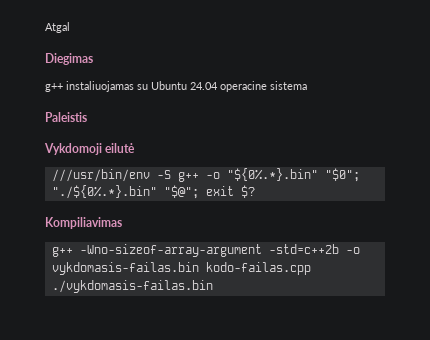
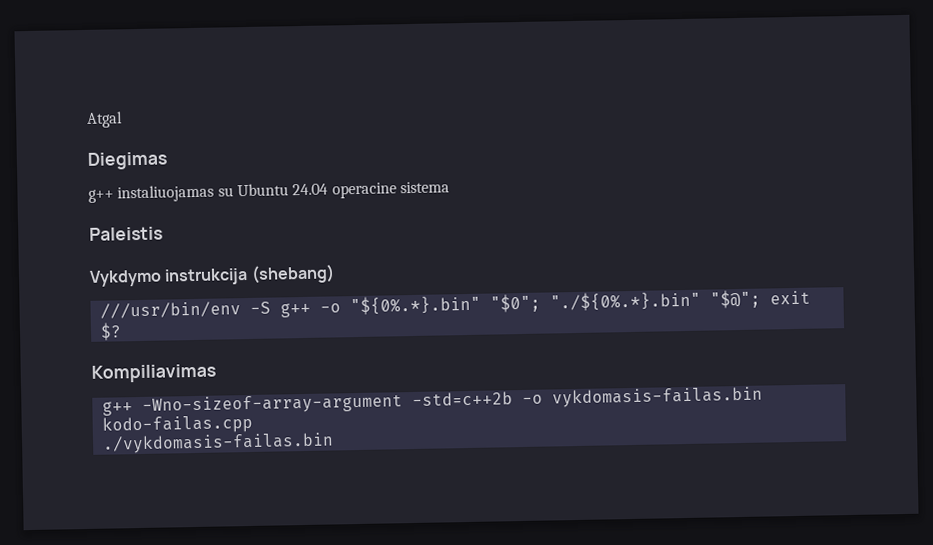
- Vykdomoji eilutė
+ Vykdymo instrukcija (shebang)

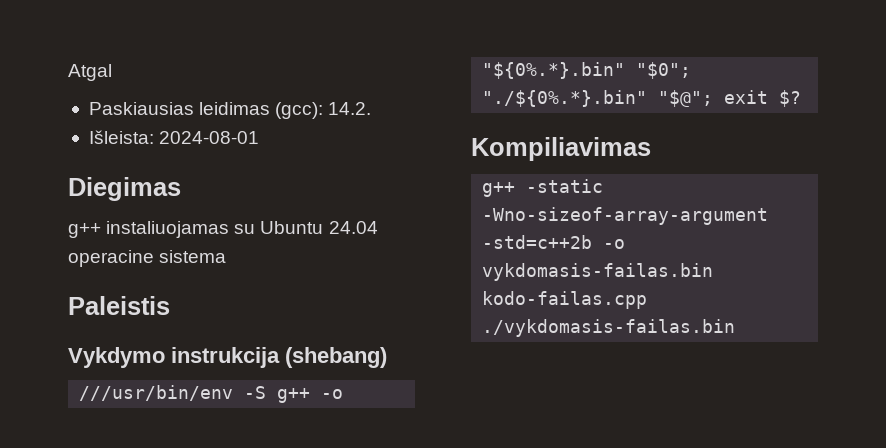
+ Paskiausias leidimas (gcc): 14.2.
+ Išleista: 2024-08-01
- g++ -Wno-sizeof-array-argument -std=c++2b -o vykdomasis-failas.bin kodo-failas.cpp
+ g++ -static -Wno-sizeof-array-argument -std=c++2b -o vykdomasis-failas.bin kodo-failas.cpp

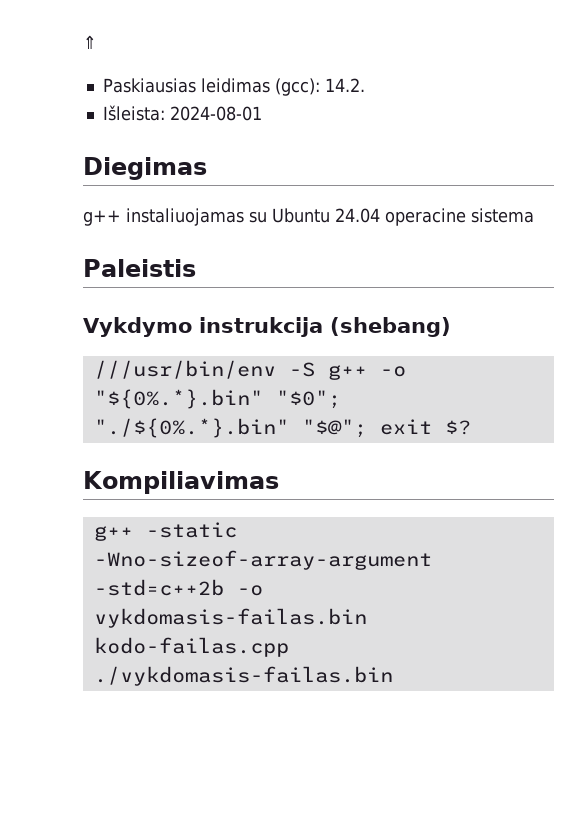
- Atgal
+ ⇑

